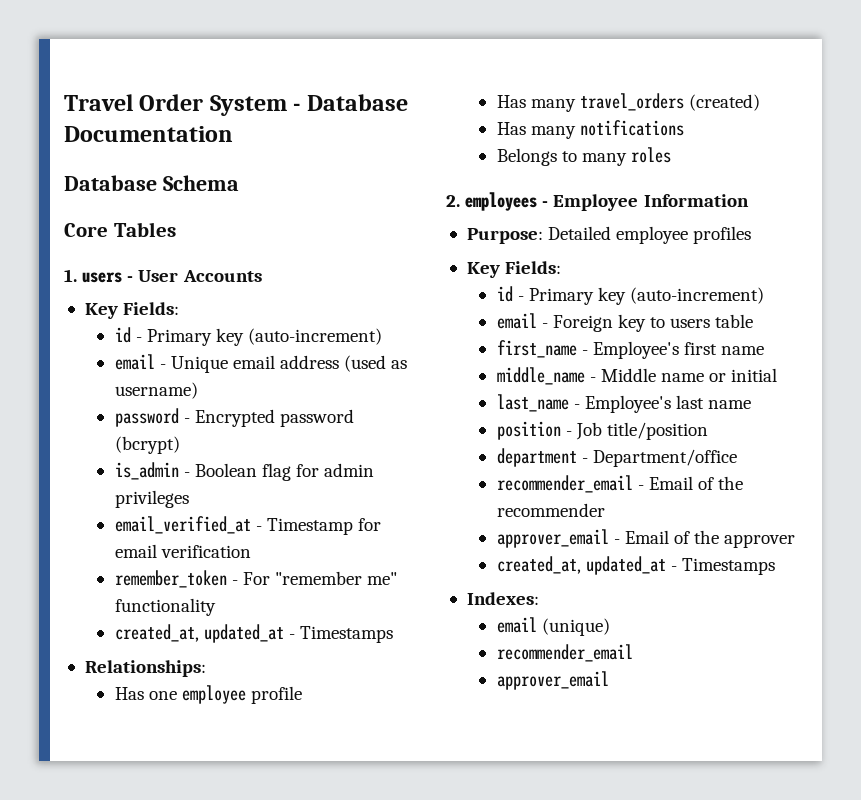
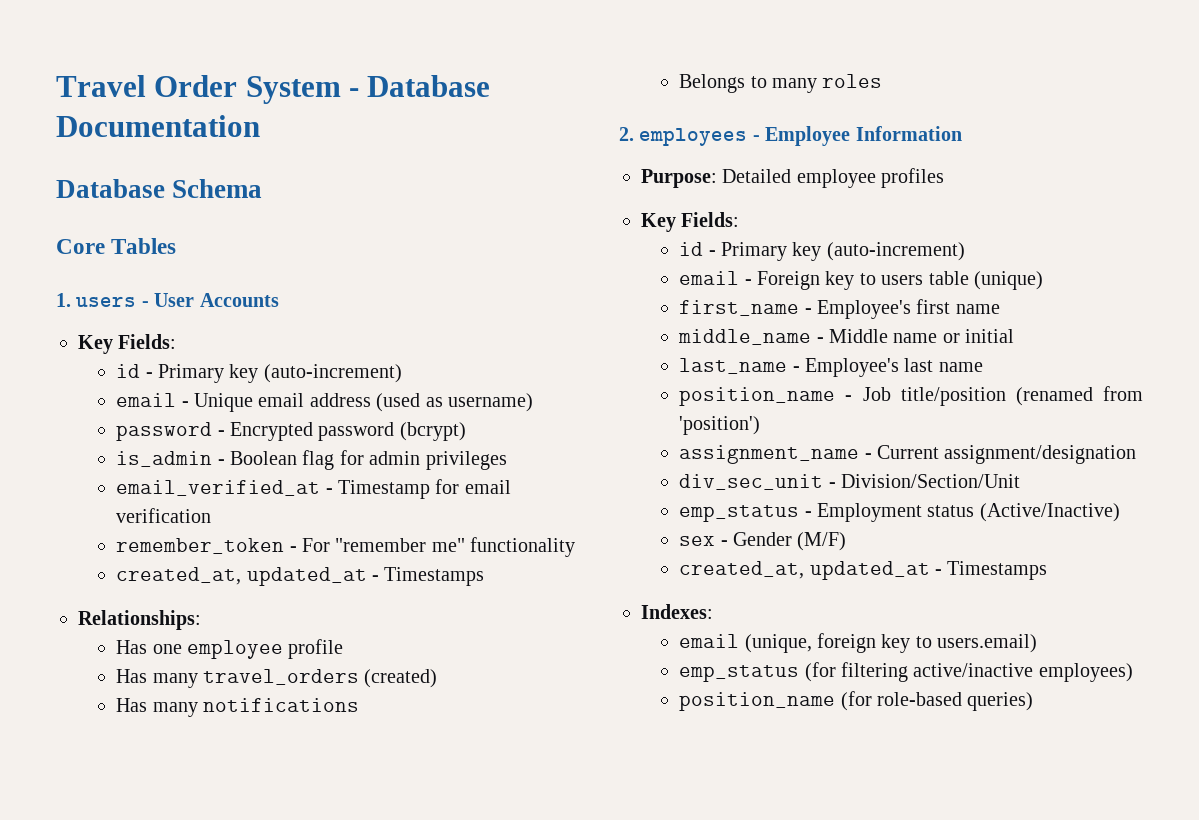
- email - Foreign key to users table
+ email - Foreign key to users table (unique)
- position - Job title/position
- department - Department/office
- recommender_email - Email of the recommender
- approver_email - Email of the approver
+ position_name - Job title/position (renamed from 'position')
+ assignment_name - Current assignment/designation
+ div_sec_unit - Division/Section/Unit
+ emp_status - Employment status (Active/Inactive)
+ sex - Gender (M/F)
- email (unique)
- recommender_email
- approver_email
+ email (unique, foreign key to users.email)
+ emp_status (for filtering active/inactive employees)
+ position_name (for role-based queries)

